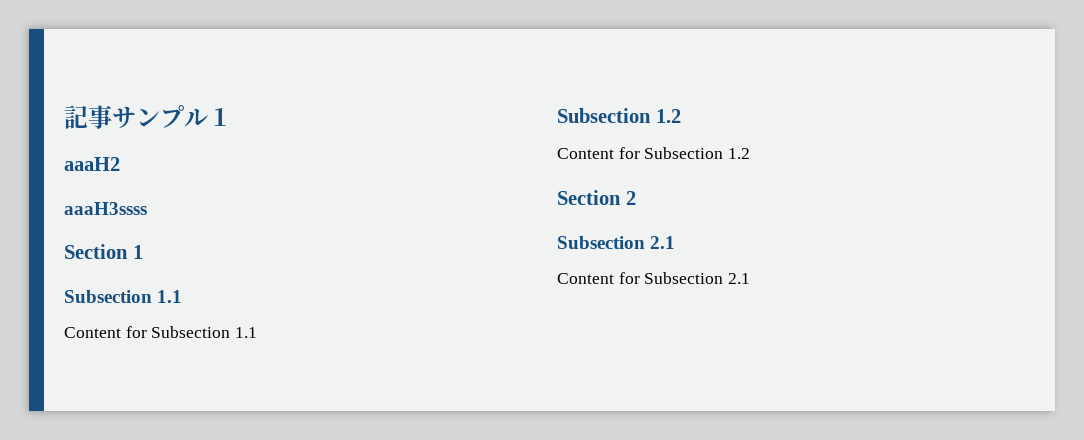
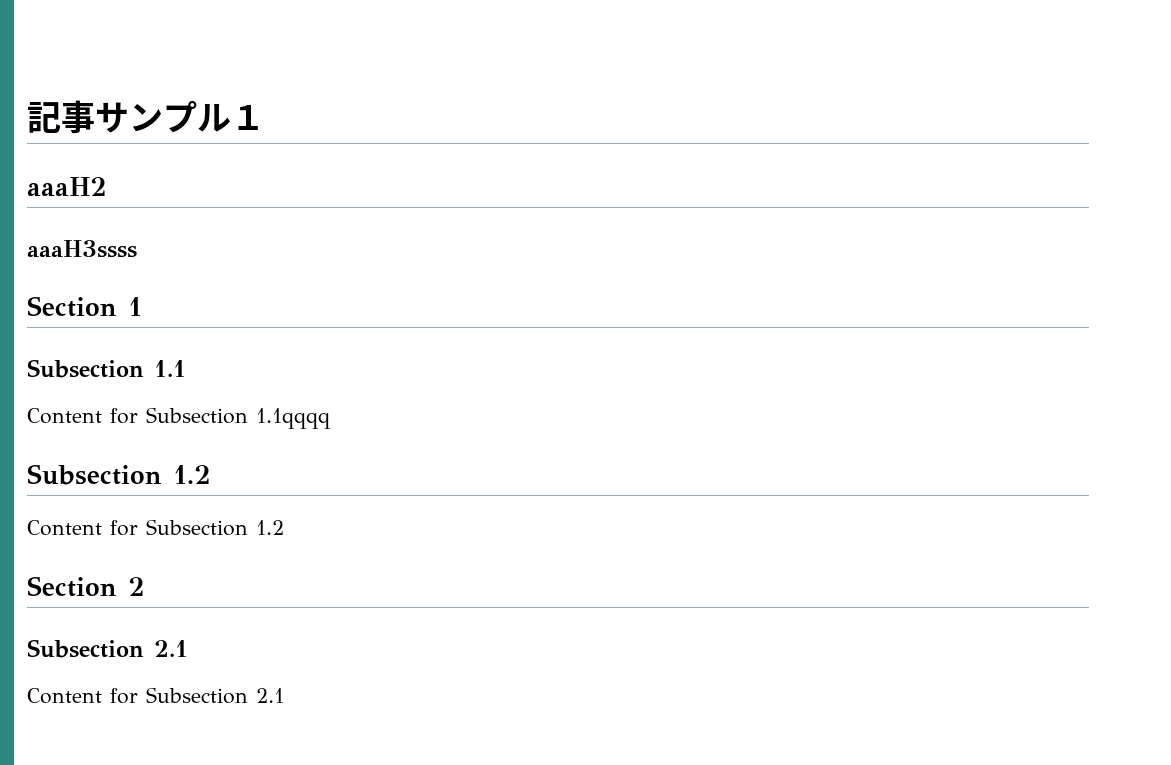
- Content for Subsection 1.1
+ Content for Subsection 1.1qqqq

